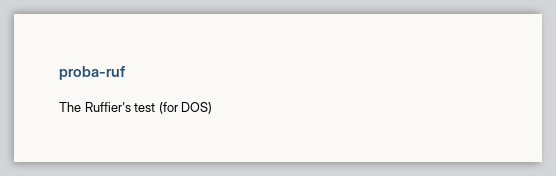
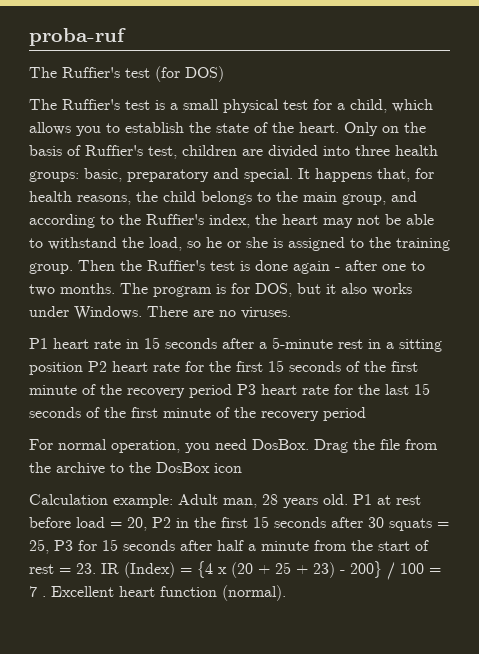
+ The Ruffier's test is a small physical test for a child, which allows you to establish the state of the heart. Only on the basis of Ruffier's test, children are divided into three health groups: basic, preparatory and special. It happens that, for health reasons, the child belongs to the main group, and according to the Ruffier's index, the heart may not be able to withstand the load, so he or she is assigned to the training group. Then the Ruffier's test is done again - after one to two months. The program is for DOS, but it also works under Windows. There are no viruses.
+ P1 heart rate in 15 seconds after a 5-minute rest in a sitting position P2 heart rate for the first 15 seconds of the first minute of the recovery period P3 heart rate for the last 15 seconds of the first minute of the recovery period
+ For normal operation, you need DosBox. Drag the file from the archive to the DosBox icon
+ Calculation example: Adult man, 28 years old. P1 at rest before load = 20, P2 in the first 15 seconds after 30 squats = 25, P3 for 15 seconds after half a minute from the start of rest = 23. IR (Index) = {4 x (20 + 25 + 23) - 200} / 100 = 7 . Excellent heart function (normal).

